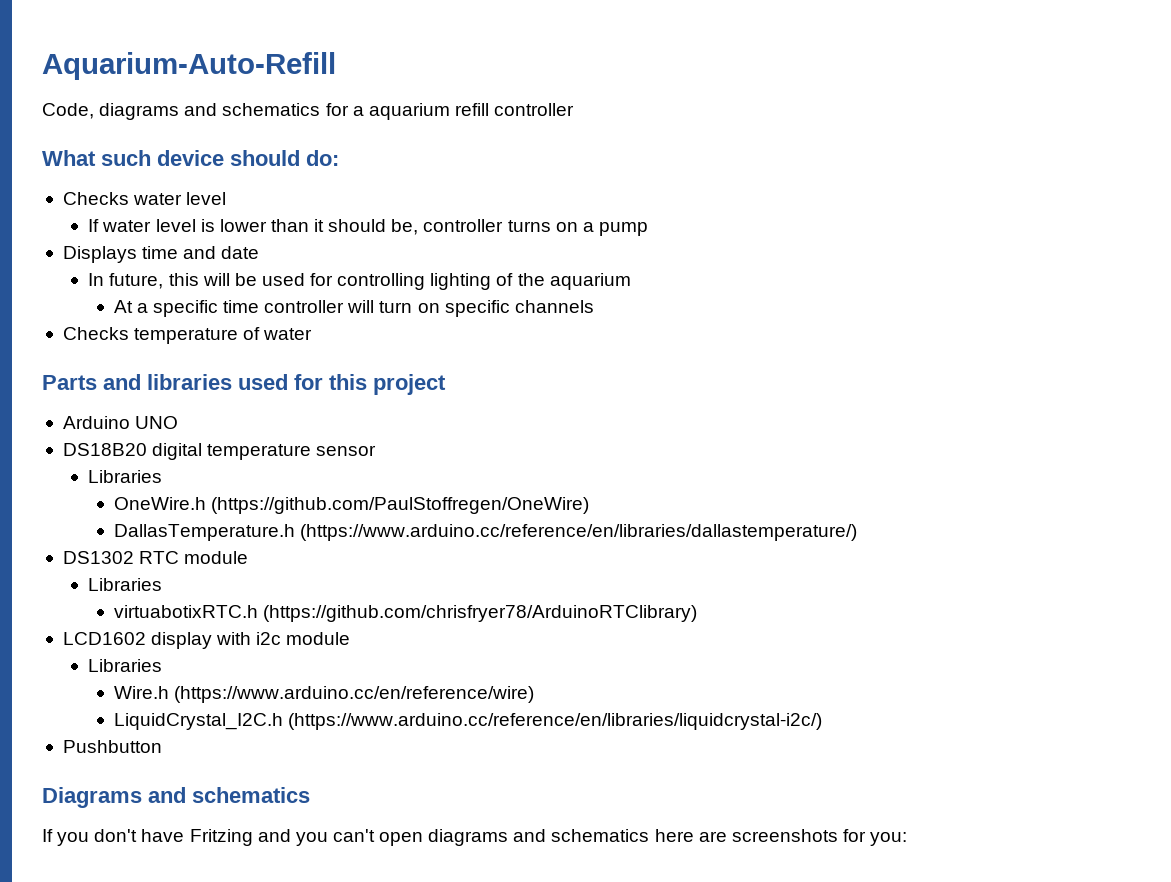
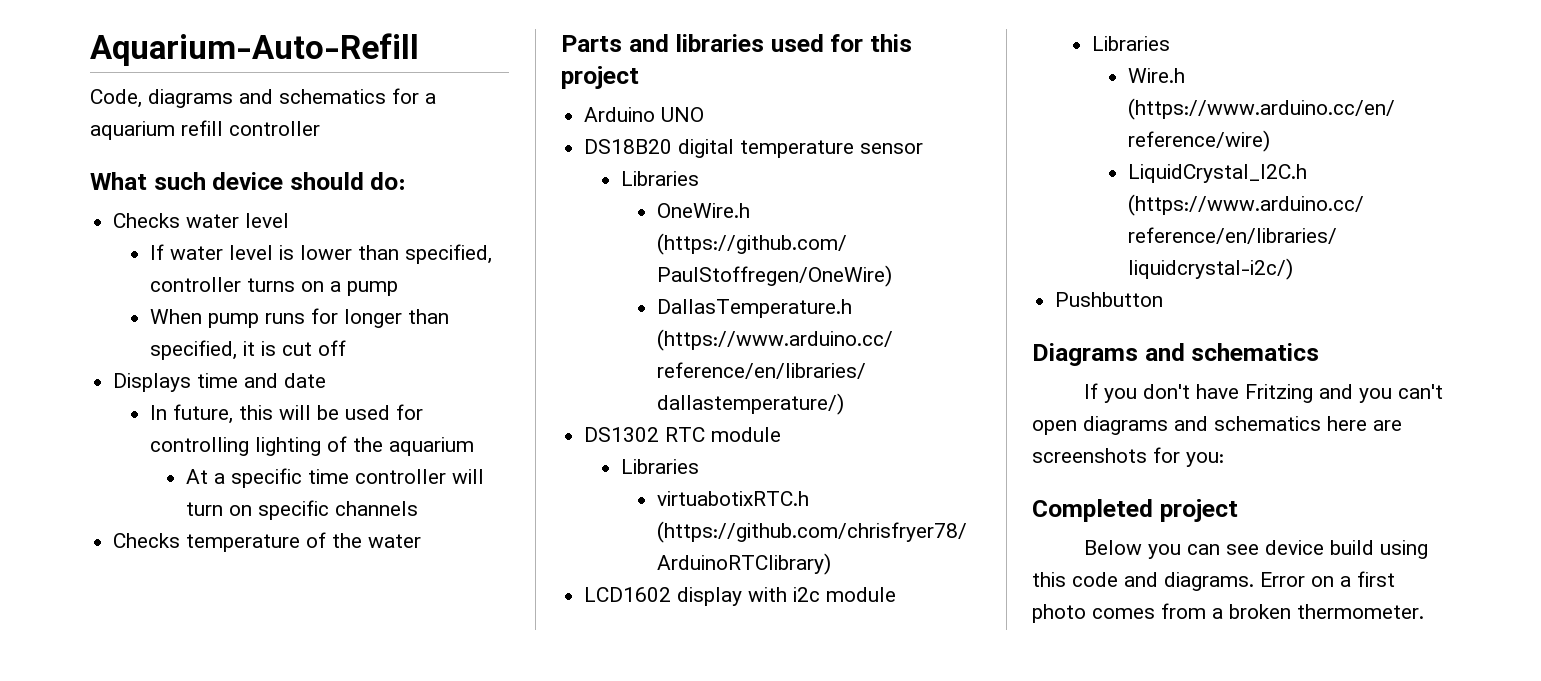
- If water level is lower than it should be, controller turns on a pump
+ If water level is lower than specified, controller turns on a pump
+ When pump runs for longer than specified, it is cut off
- Checks temperature of water
+ Checks temperature of the water
+ Completed project
+ Below you can see device build using this code and diagrams. Error on a first photo comes from a broken thermometer.

